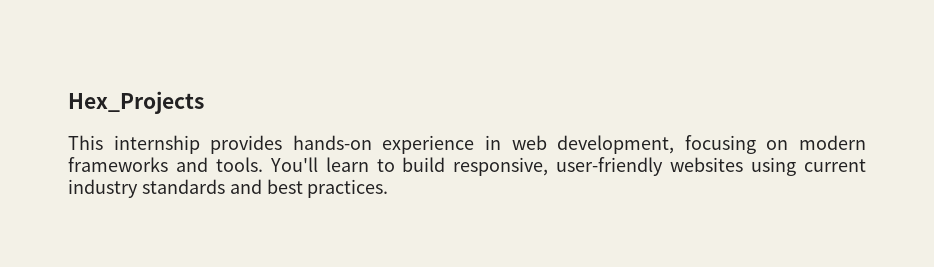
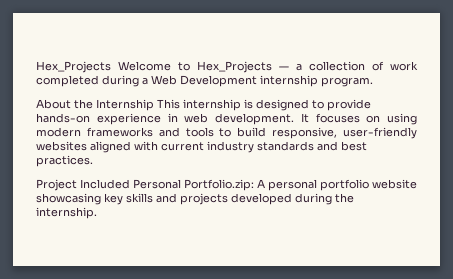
- Hex_Projects
- This internship provides hands-on experience in web development, focusing on modern frameworks and tools. You'll learn to build responsive, user-friendly websites using current industry standards and best practices.
+ Hex_Projects Welcome to Hex_Projects — a collection of work completed during a Web Development internship program.
+ About the Internship This internship is designed to provide hands-on experience in web development. It focuses on using modern frameworks and tools to build responsive, user-friendly websites aligned with current industry standards and best practices.
+ Project Included Personal Portfolio.zip: A personal portfolio website showcasing key skills and projects developed during the internship.

